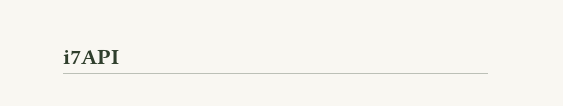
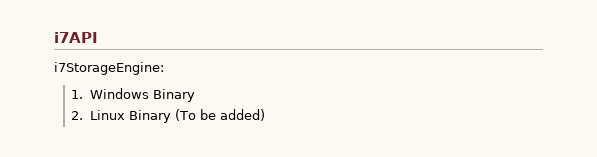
+ i7StorageEngine:
+ 1. Windows Binary
+ 2. Linux Binary (To be added)

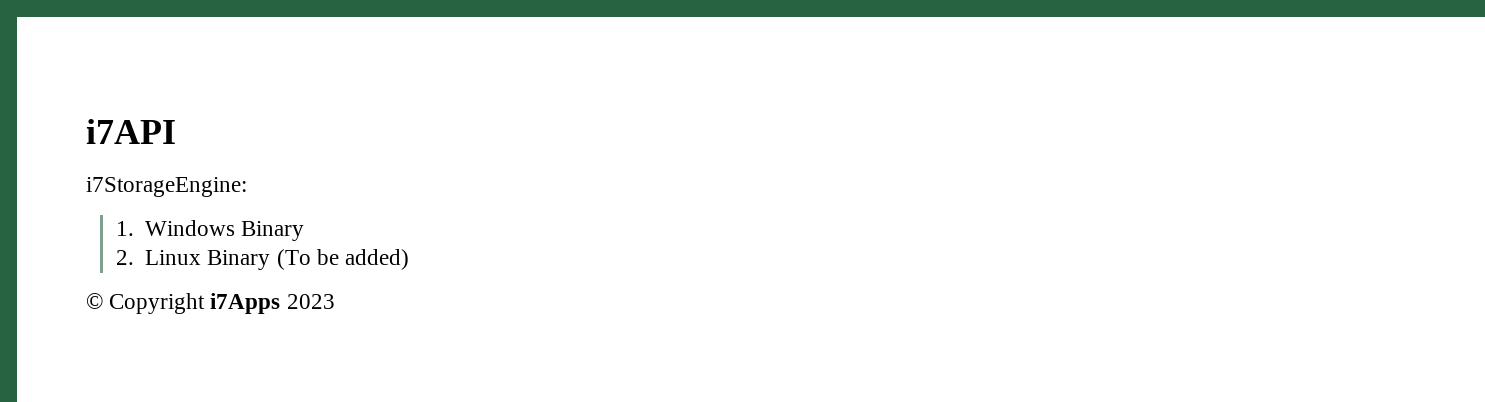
+ © Copyright i7Apps 2023

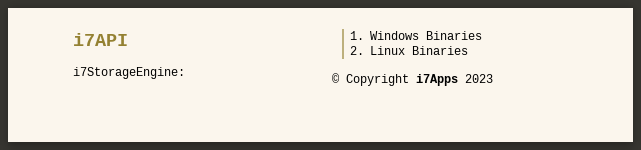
- 1. Windows Binary
+ 1. Windows Binaries
- 2. Linux Binary (To be added)
+ 2. Linux Binaries

